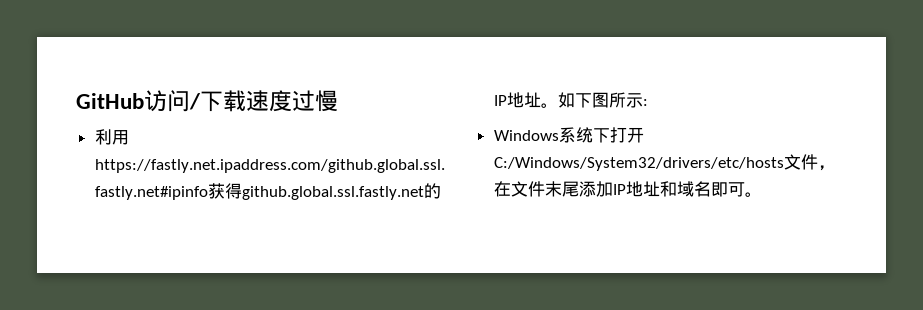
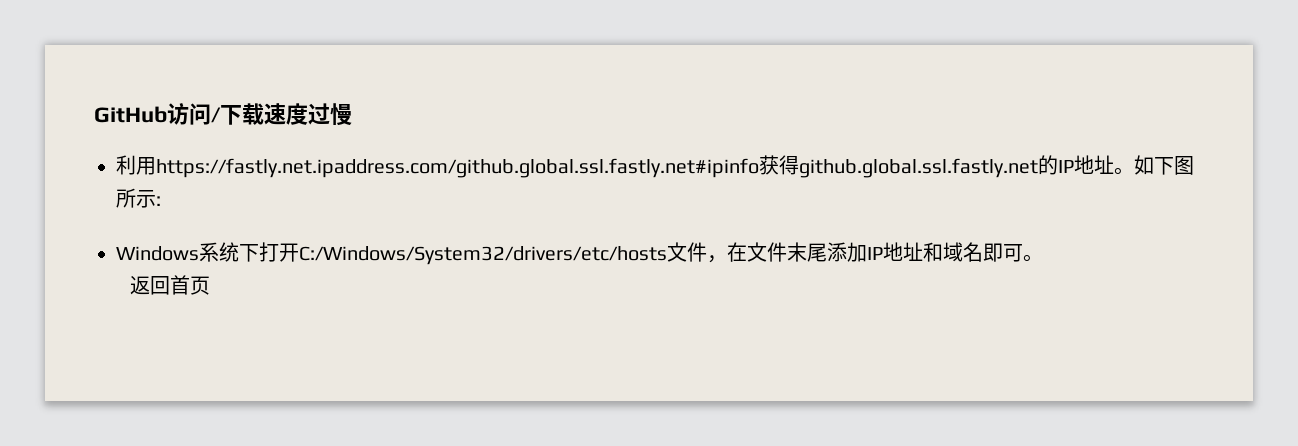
+ 返回首页

